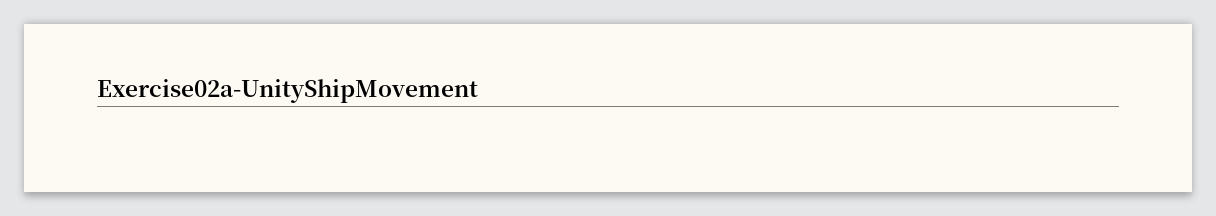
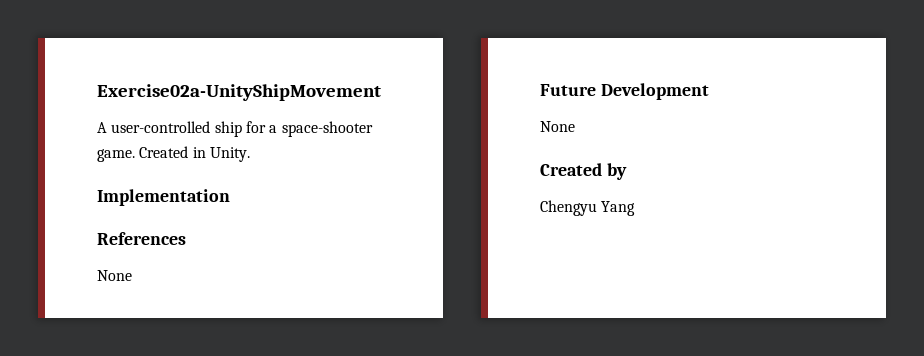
+ A user-controlled ship for a space-shooter game. Created in Unity.
+ Implementation
+ References
+ None
+ Future Development
+ None
+ Created by
+ Chengyu Yang

